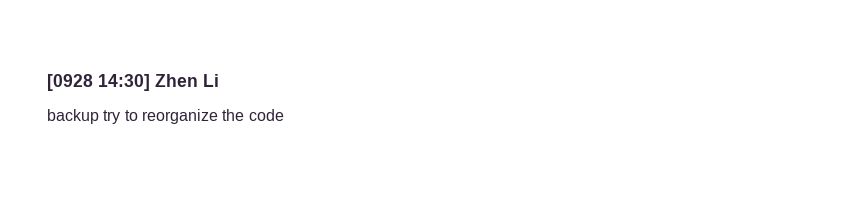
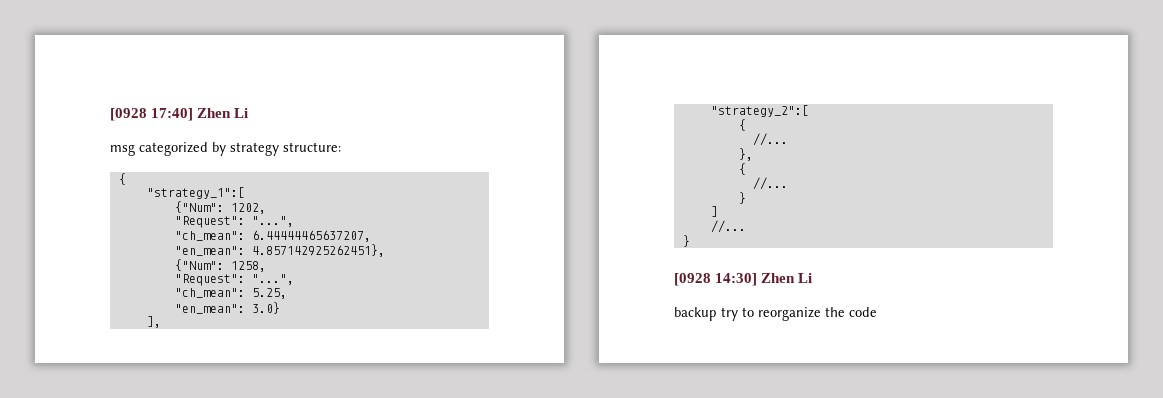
+ [0928 17:40] Zhen Li
+ msg categorized by strategy structure:
+ {
+ "strategy_1":[
+ {"Num": 1202,
+ "Request": "...",
+ "ch_mean": 6.44444465637207,
+ "en_mean": 4.857142925262451},
+ {"Num": 1258,
+ "Request": "...",
+ "ch_mean": 5.25,
+ "en_mean": 3.0}
+ ],
+ "strategy_2":[
+ {
+ //...
+ },
+ {
+ //...
+ }
+ ]
+ //...
+ }

